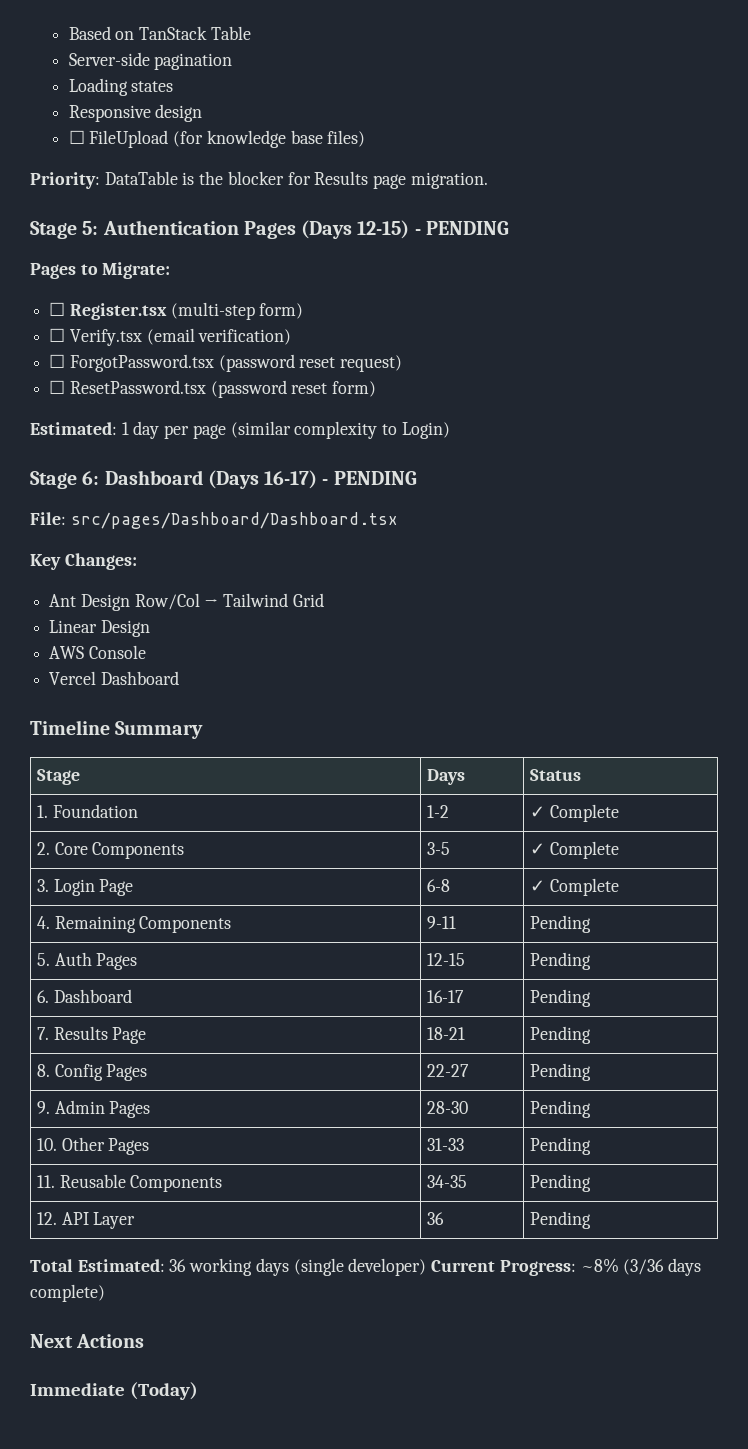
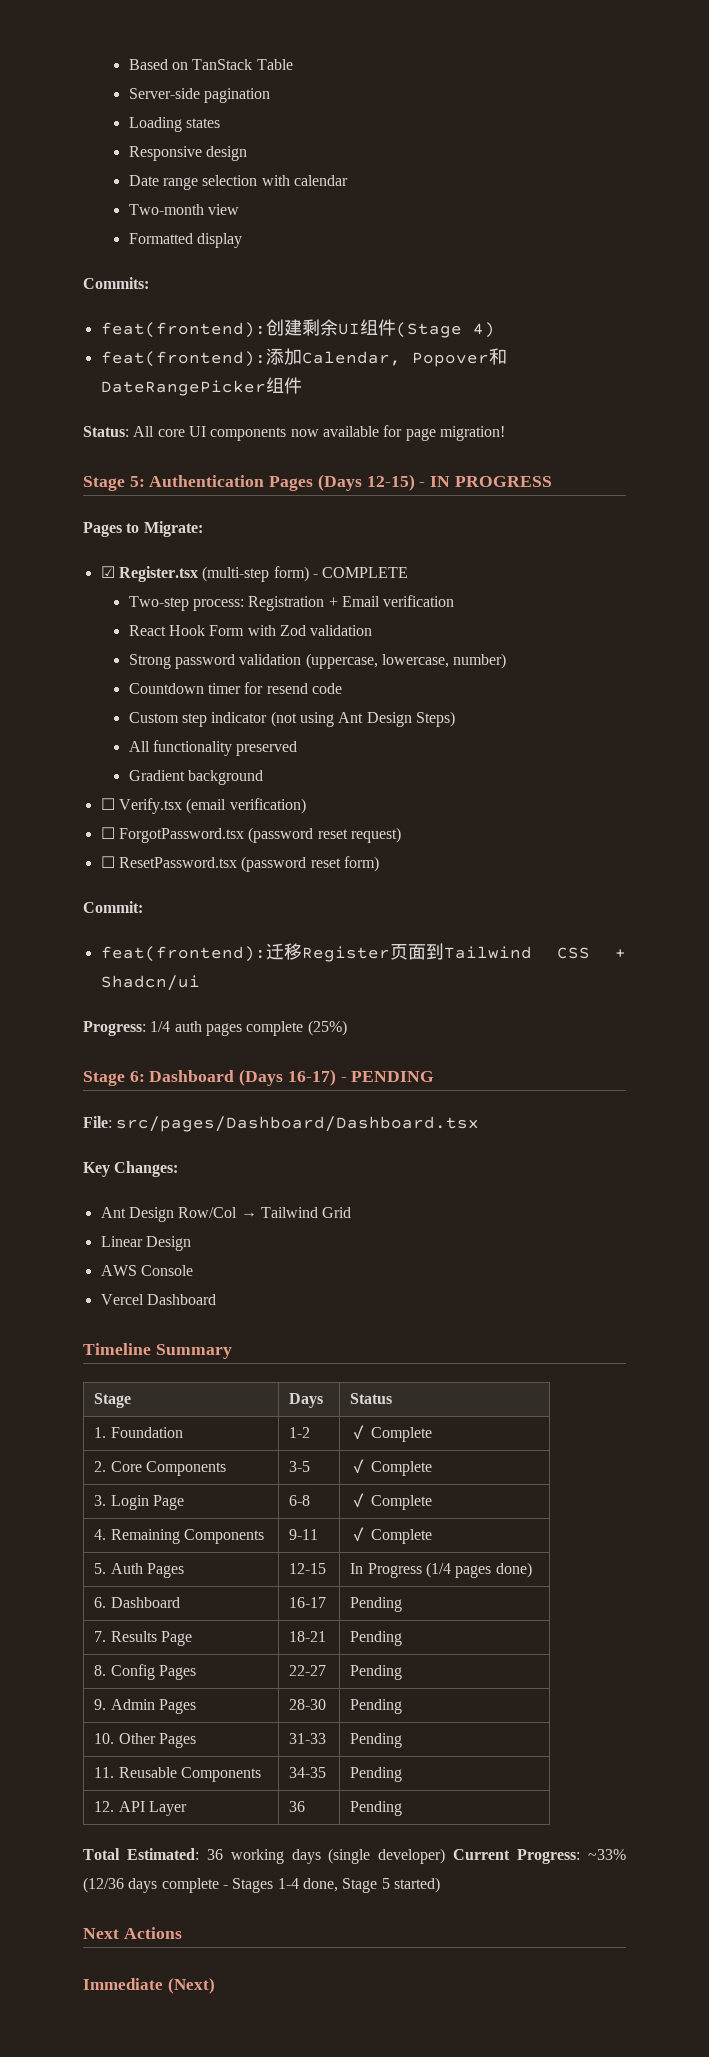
- ☐ FileUpload (for knowledge base files)
- Priority: DataTable is the blocker for Results page migration.
+ Date range selection with calendar
+ Two-month view
+ Formatted display
+ Commits:
+ feat(frontend):创建剩余UI组件(Stage 4)
+ feat(frontend):添加Calendar, Popover和DateRangePicker组件
+ Status: All core UI components now available for page migration!
- Stage 5: Authentication Pages (Days 12-15) - PENDING
+ Stage 5: Authentication Pages (Days 12-15) - IN PROGRESS
- ☐ Register.tsx (multi-step form)
+ ☑ Register.tsx (multi-step form) - COMPLETE
+ Two-step process: Registration + Email verification
+ React Hook Form with Zod validation
+ Strong password validation (uppercase, lowercase, number)
+ Countdown timer for resend code
+ Custom step indicator (not using Ant Design Steps)
+ All functionality preserved
+ Gradient background
- Estimated: 1 day per page (similar complexity to Login)
+ Commit:
+ feat(frontend):迁移Register页面到Tailwind CSS + Shadcn/ui
+ Progress: 1/4 auth pages complete (25%)
- 4. Remaining Components | 9-11 | Pending
+ 4. Remaining Components | 9-11 | ✓ Complete
- 5. Auth Pages | 12-15 | Pending
+ 5. Auth Pages | 12-15 | In Progress (1/4 pages done)
- Total Estimated: 36 working days (single developer) Current Progress: ~8% (3/36 days complete)
+ Total Estimated: 36 working days (single developer) Current Progress: ~33% (12/36 days complete - Stages 1-4 done, Stage 5 started)
- Immediate (Today)
+ Immediate (Next)

